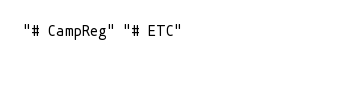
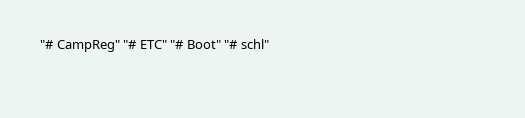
- "# CampReg" "# ETC"
+ "# CampReg" "# ETC" "# Boot" "# schl"

